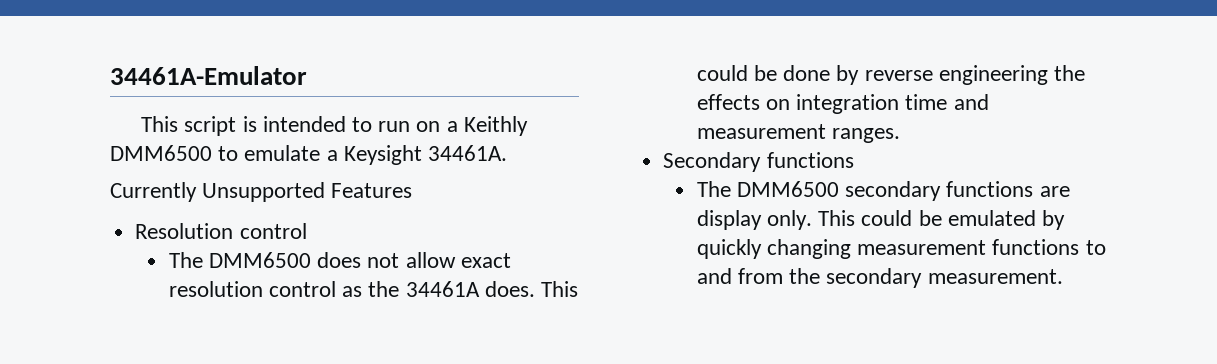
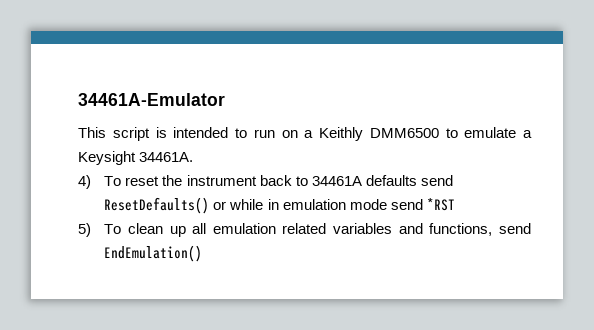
- Currently Unsupported Features
- Resolution control
- The DMM6500 does not allow exact resolution control as the 34461A does. This could be done by reverse engineering the effects on integration time and measurement ranges.
- Secondary functions
- The DMM6500 secondary functions are display only. This could be emulated by quickly changing measurement functions to and from the secondary measurement.
+ 4) To reset the instrument back to 34461A defaults send ResetDefaults() or while in emulation mode send *RST
+ 5) To clean up all emulation related variables and functions, send EndEmulation()

